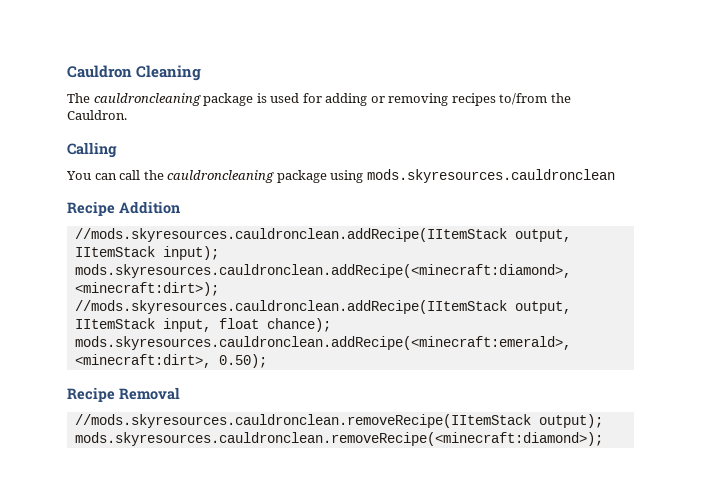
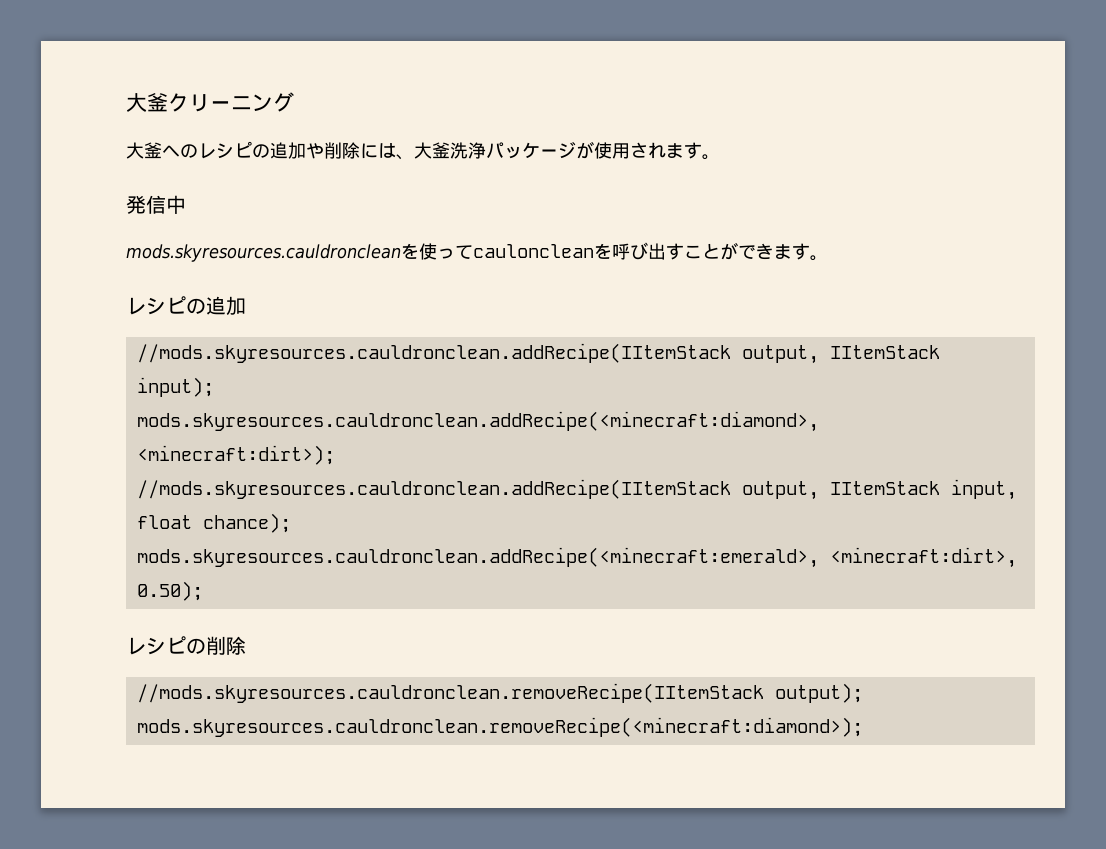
- Cauldron Cleaning
- The cauldroncleaning package is used for adding or removing recipes to/from the Cauldron.
- Calling
- You can call the cauldroncleaning package using mods.skyresources.cauldronclean
- Recipe Addition
+ 大釜クリーニング
+ 大釜へのレシピの追加や削除には、大釜洗浄パッケージが使用されます。
+ 発信中
+ mods.skyresources.cauldroncleanを使ってcauloncleanを呼び出すことができます。
+ レシピの追加
- Recipe Removal
+ レシピの削除

